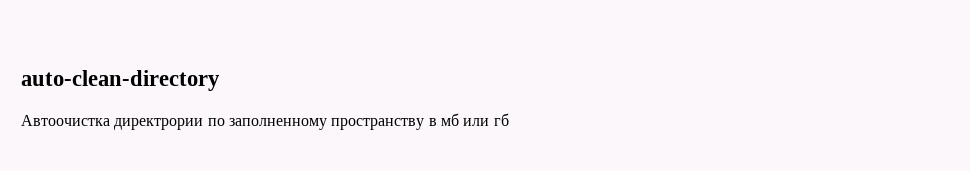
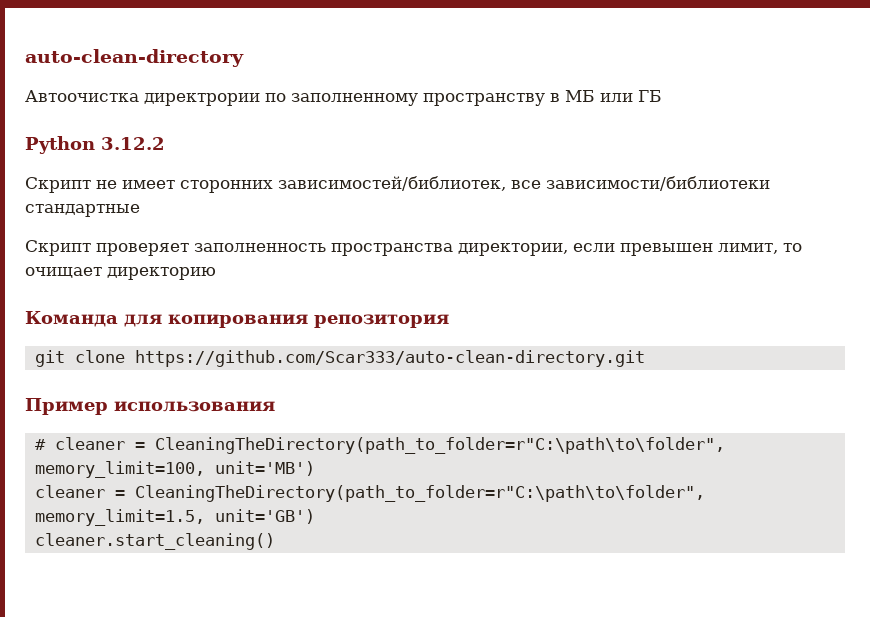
- Автоочистка директрории по заполненному пространству в мб или гб
+ Автоочистка директрории по заполненному пространству в МБ или ГБ
+ Python 3.12.2
+ Скрипт не имеет сторонних зависимостей/библиотек, все зависимости/библиотеки стандартные
+ Скрипт проверяет заполненность пространства директории, если превышен лимит, то очищает директорию
+ Команда для копирования репозитория
+ git clone https://github.com/Scar333/auto-clean-directory.git
+ Пример использования
+ # cleaner = CleaningTheDirectory(path_to_folder=r"C:\path\to\folder", memory_limit=100, unit='MB')
+ cleaner = CleaningTheDirectory(path_to_folder=r"C:\path\to\folder", memory_limit=1.5, unit='GB')
+ cleaner.start_cleaning()

